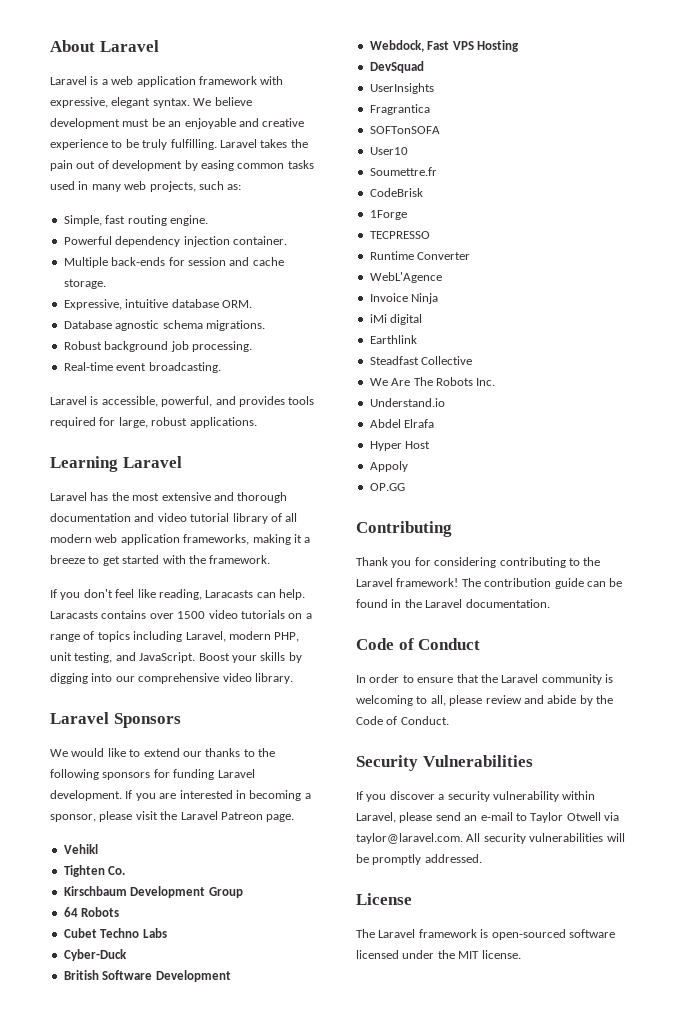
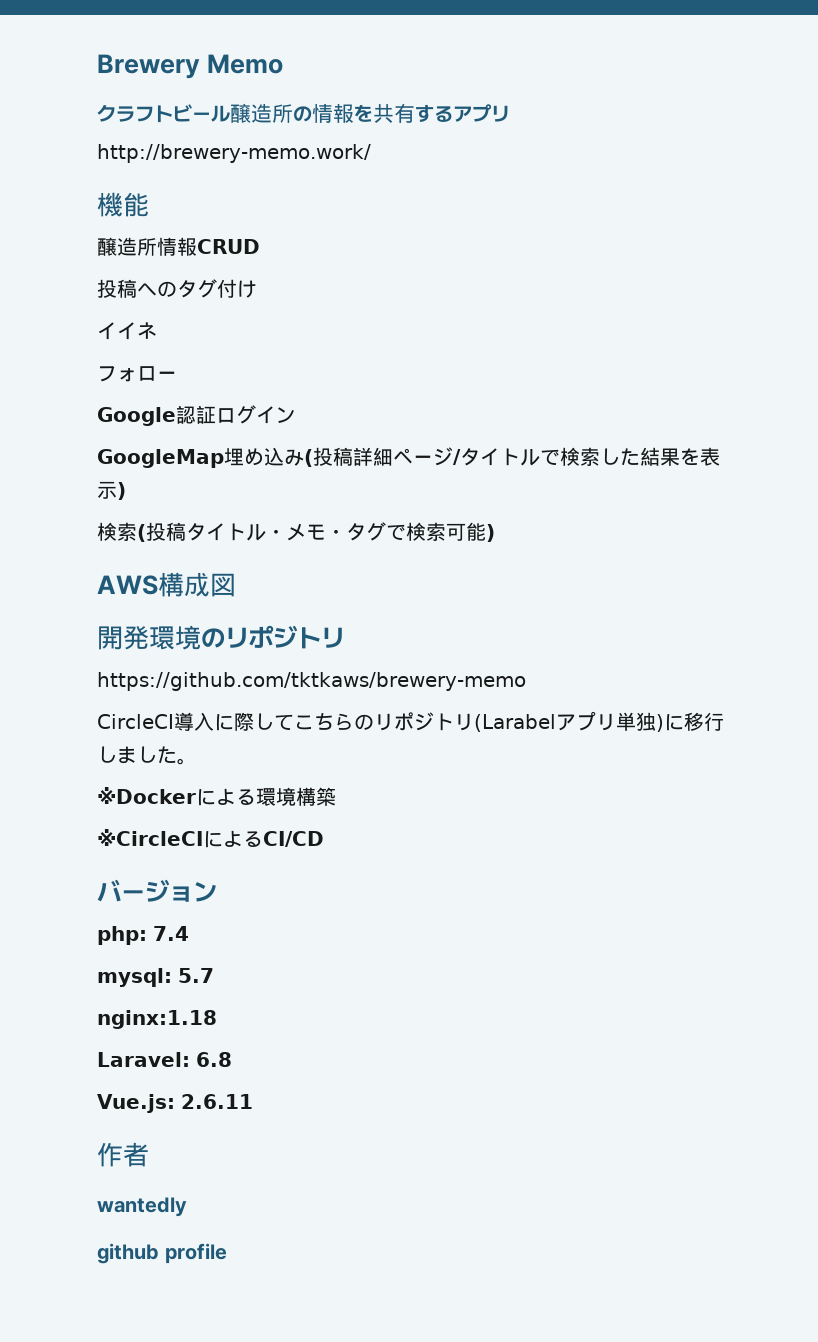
- About Laravel
- Laravel is a web application framework with expressive, elegant syntax. We believe development must be an enjoyable and creative experience to be truly fulfilling. Laravel takes the pain out of development by easing common tasks used in many web projects, such as:
- Simple, fast routing engine.
- Powerful dependency injection container.
- Multiple back-ends for session and cache storage.
- Expressive, intuitive database ORM.
- Database agnostic schema migrations.
- Robust background job processing.
- Real-time event broadcasting.
- Laravel is accessible, powerful, and provides tools required for large, robust applications.
- Learning Laravel
- Laravel has the most extensive and thorough documentation and video tutorial library of all modern web application frameworks, making it a breeze to get started with the framework.
- If you don't feel like reading, Laracasts can help. Laracasts contains over 1500 video tutorials on a range of topics including Laravel, modern PHP, unit testing, and JavaScript. Boost your skills by digging into our comprehensive video library.
- Laravel Sponsors
- We would like to extend our thanks to the following sponsors for funding Laravel development. If you are interested in becoming a sponsor, please visit the Laravel Patreon page.
- Vehikl
- Tighten Co.
- Kirschbaum Development Group
- 64 Robots
- Cubet Techno Labs
- Cyber-Duck
- British Software Development
- Webdock, Fast VPS Hosting
- DevSquad
- UserInsights
- Fragrantica
- SOFTonSOFA
- User10
- Soumettre.fr
- CodeBrisk
- 1Forge
- TECPRESSO
- Runtime Converter
- WebL'Agence
- Invoice Ninja
- iMi digital
- Earthlink
- Steadfast Collective
- We Are The Robots Inc.
- Understand.io
- Abdel Elrafa
- Hyper Host
- Appoly
- OP.GG
- Contributing
- Thank you for considering contributing to the Laravel framework! The contribution guide can be found in the Laravel documentation.
- Code of Conduct
- In order to ensure that the Laravel community is welcoming to all, please review and abide by the Code of Conduct.
- Security Vulnerabilities
- If you discover a security vulnerability within Laravel, please send an e-mail to Taylor Otwell via taylor@laravel.com. All security vulnerabilities will be promptly addressed.
- License
- The Laravel framework is open-sourced software licensed under the MIT license.
+ Brewery Memo
+ クラフトビール醸造所の情報を共有するアプリ
+ http://brewery-memo.work/
+ 機能
+ 醸造所情報CRUD
+ 投稿へのタグ付け
+ イイネ
+ フォロー
+ Google認証ログイン
+ GoogleMap埋め込み(投稿詳細ページ/タイトルで検索した結果を表示)
+ 検索(投稿タイトル・メモ・タグで検索可能)
+ AWS構成図
+ 開発環境のリポジトリ
+ https://github.com/tktkaws/brewery-memo
+ CircleCI導入に際してこちらのリポジトリ(Larabelアプリ単独)に移行しました。
+ ※Dockerによる環境構築
+ ※CircleCIによるCI/CD
+ バージョン
+ php: 7.4
+ mysql: 5.7
+ nginx:1.18
+ Laravel: 6.8
+ Vue.js: 2.6.11
+ 作者
+ wantedly
+ github profile

